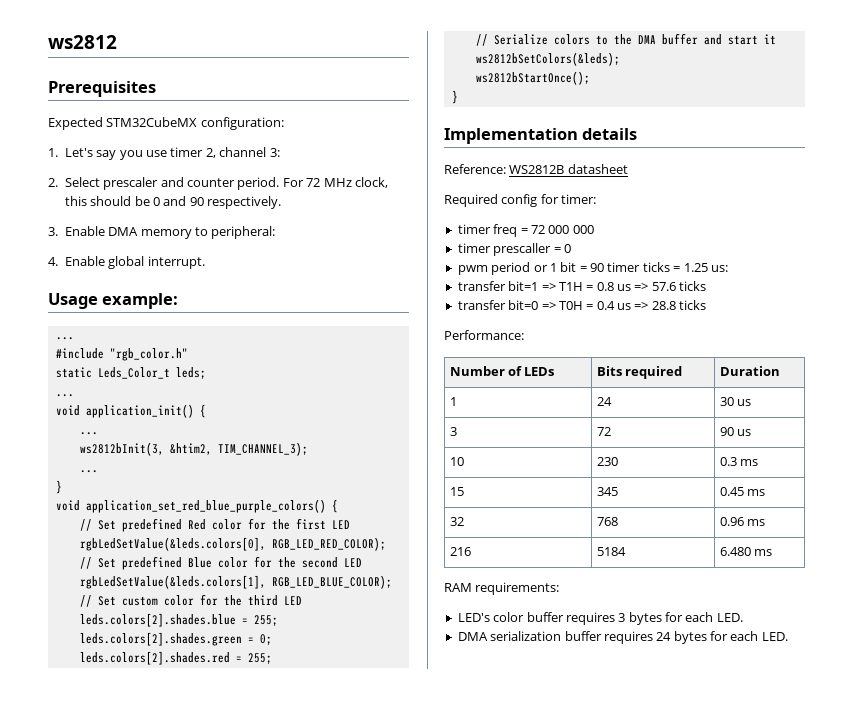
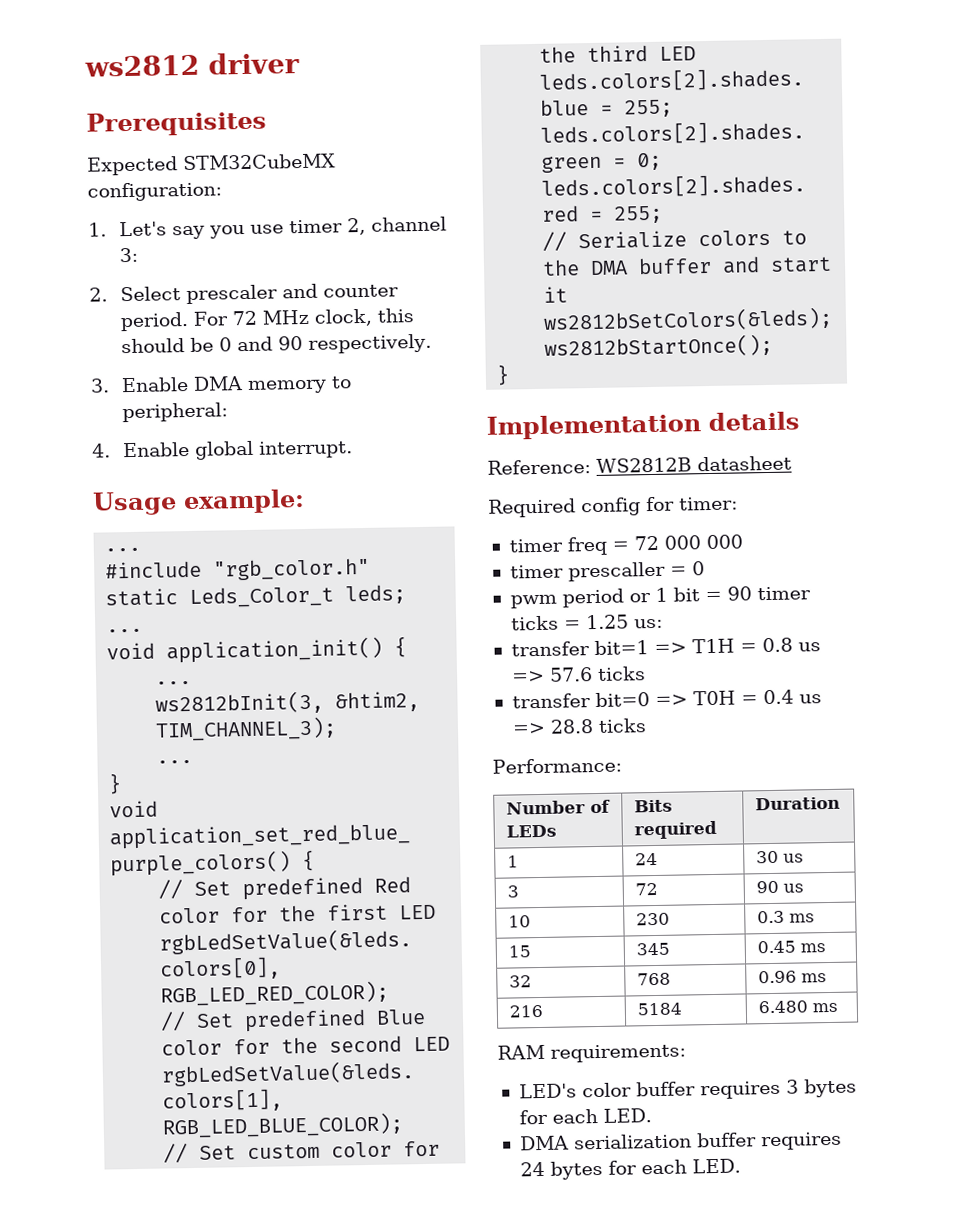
- ws2812
+ ws2812 driver

